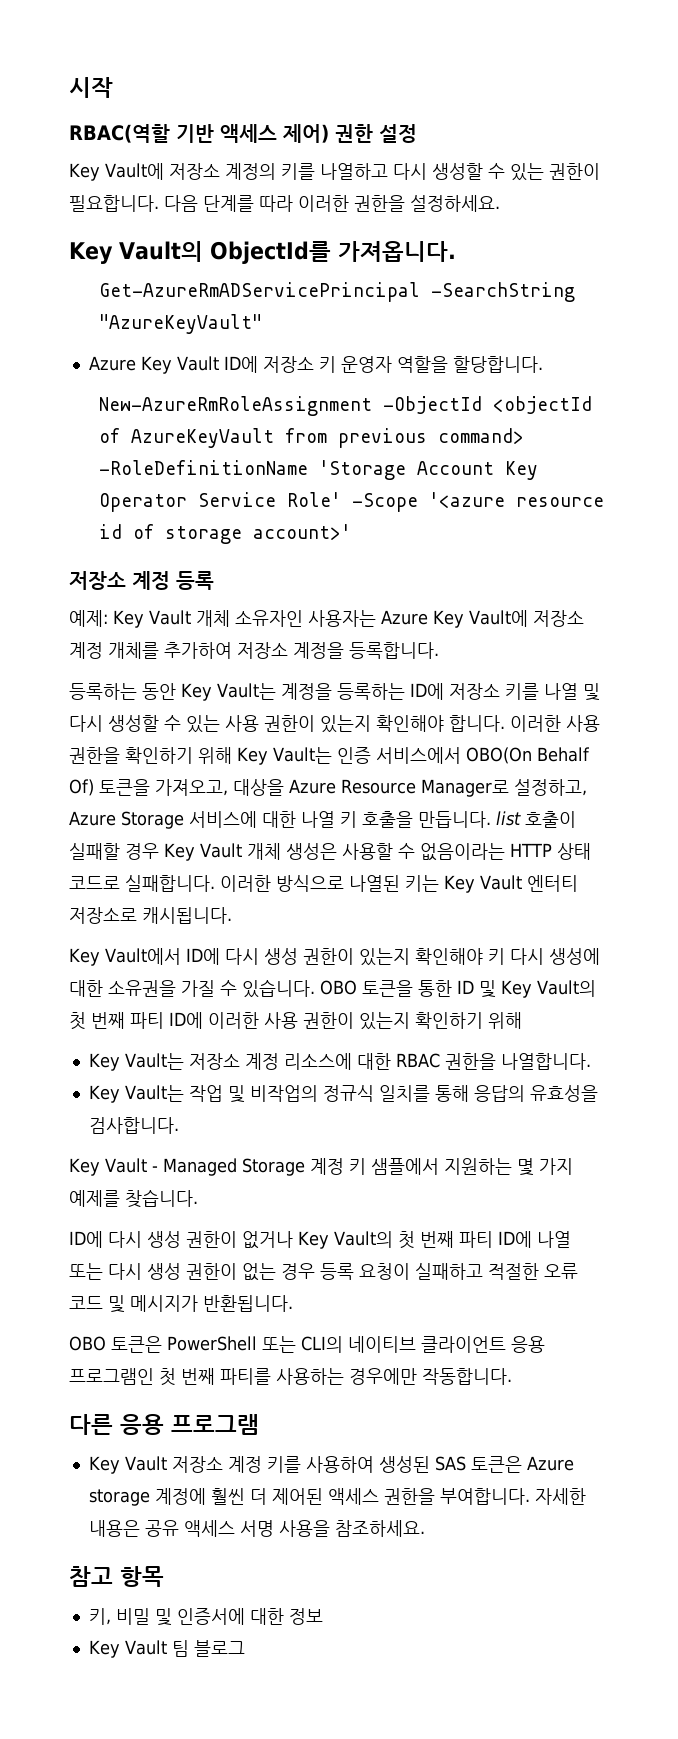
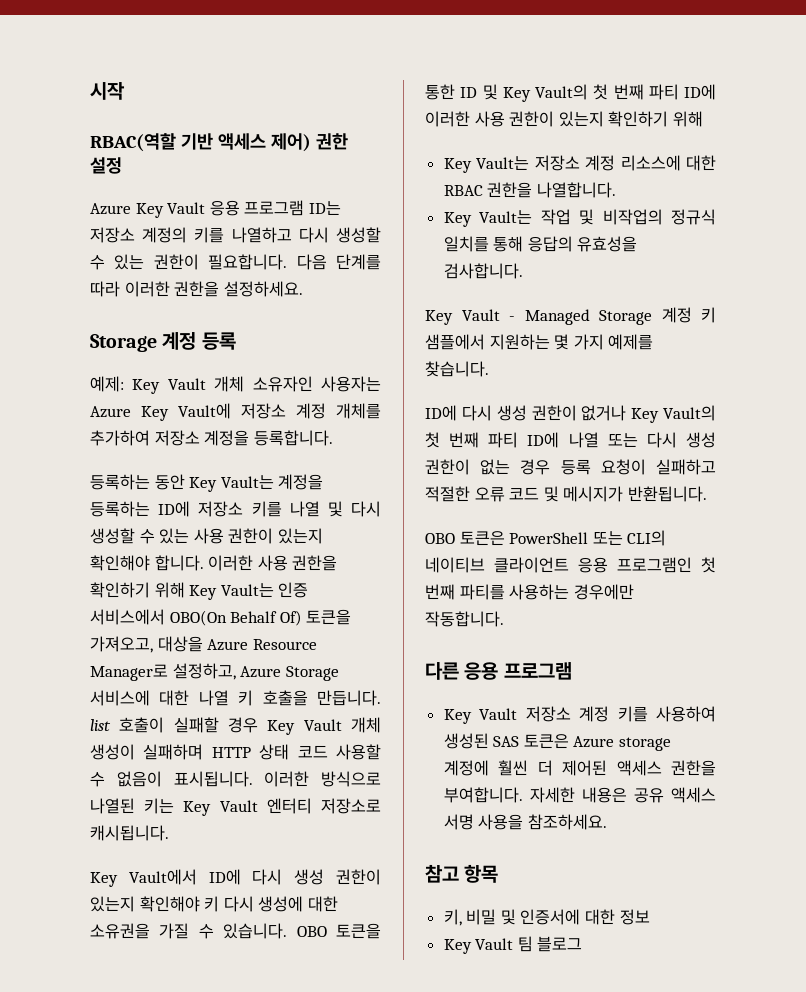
- Key Vault에 저장소 계정의 키를 나열하고 다시 생성할 수 있는 권한이 필요합니다.
+ Azure Key Vault 응용 프로그램 ID는 저장소 계정의 키를 나열하고 다시 생성할 수 있는 권한이 필요합니다.
- Key Vault의 ObjectId를 가져옵니다.
- Get-AzureRmADServicePrincipal -SearchString "AzureKeyVault"
- Azure Key Vault ID에 저장소 키 운영자 역할을 할당합니다.
- New-AzureRmRoleAssignment -ObjectId <objectId of AzureKeyVault from previous command> -RoleDefinitionName 'Storage Account Key Operator Service Role' -Scope '<azure resource id of storage account>'
- 저장소 계정 등록
+ Storage 계정 등록
- 이러한 사용 권한을 확인하기 위해 Key Vault는 인증 서비스에서 OBO(On Behalf Of) 토큰을 가져오고, 대상을 Azure Resource Manager로 설정하고, Azure Storage 서비스에 대한 나열 키 호출을 만듭니다. list 호출이 실패할 경우 Key Vault 개체 생성은 사용할 수 없음이라는 HTTP 상태 코드로 실패합니다.
+ 이러한 사용 권한을 확인하기 위해 Key Vault는 인증 서비스에서 OBO(On Behalf Of) 토큰을 가져오고, 대상을 Azure Resource Manager로 설정하고, Azure Storage 서비스에 대한 나열 키 호출을 만듭니다. list 호출이 실패할 경우 Key Vault 개체 생성이 실패하며 HTTP 상태 코드 사용할 수 없음이 표시됩니다.

